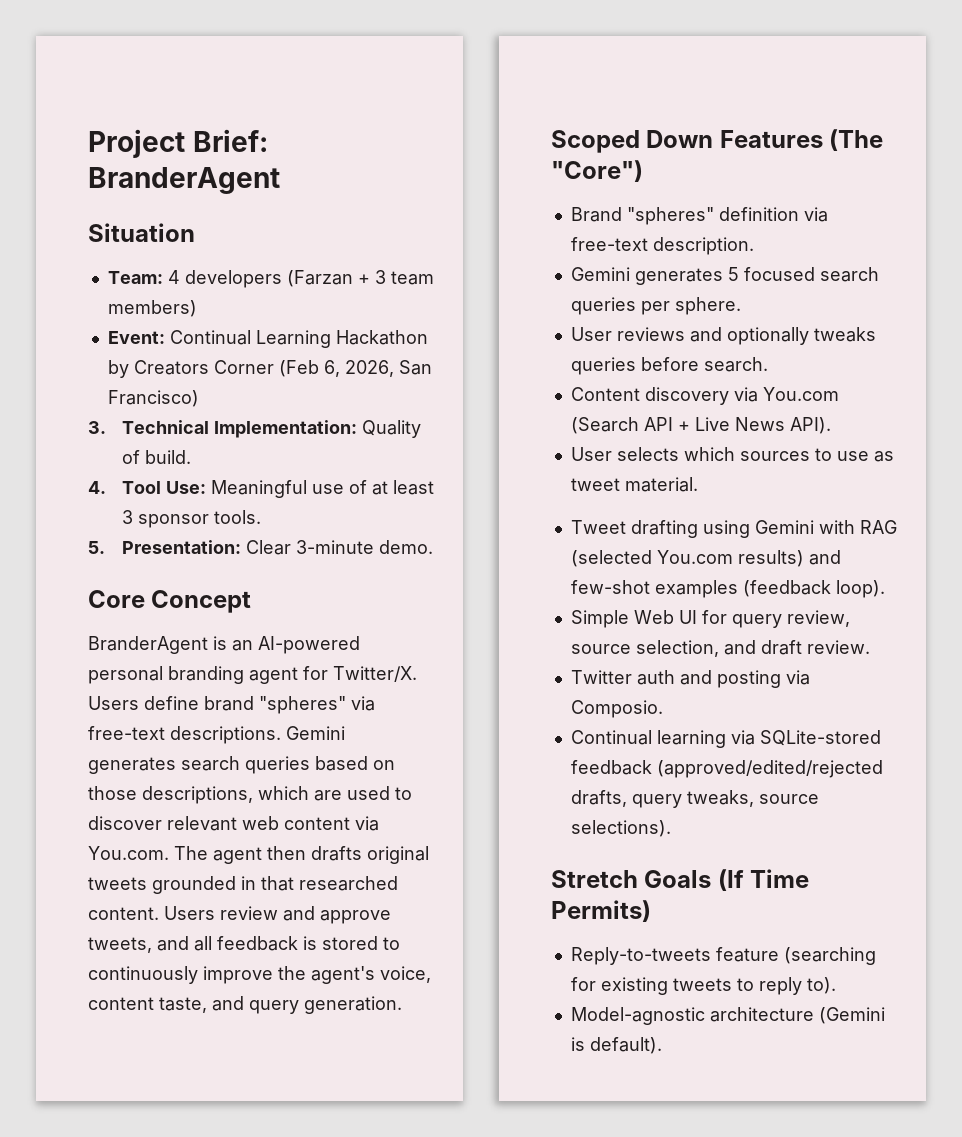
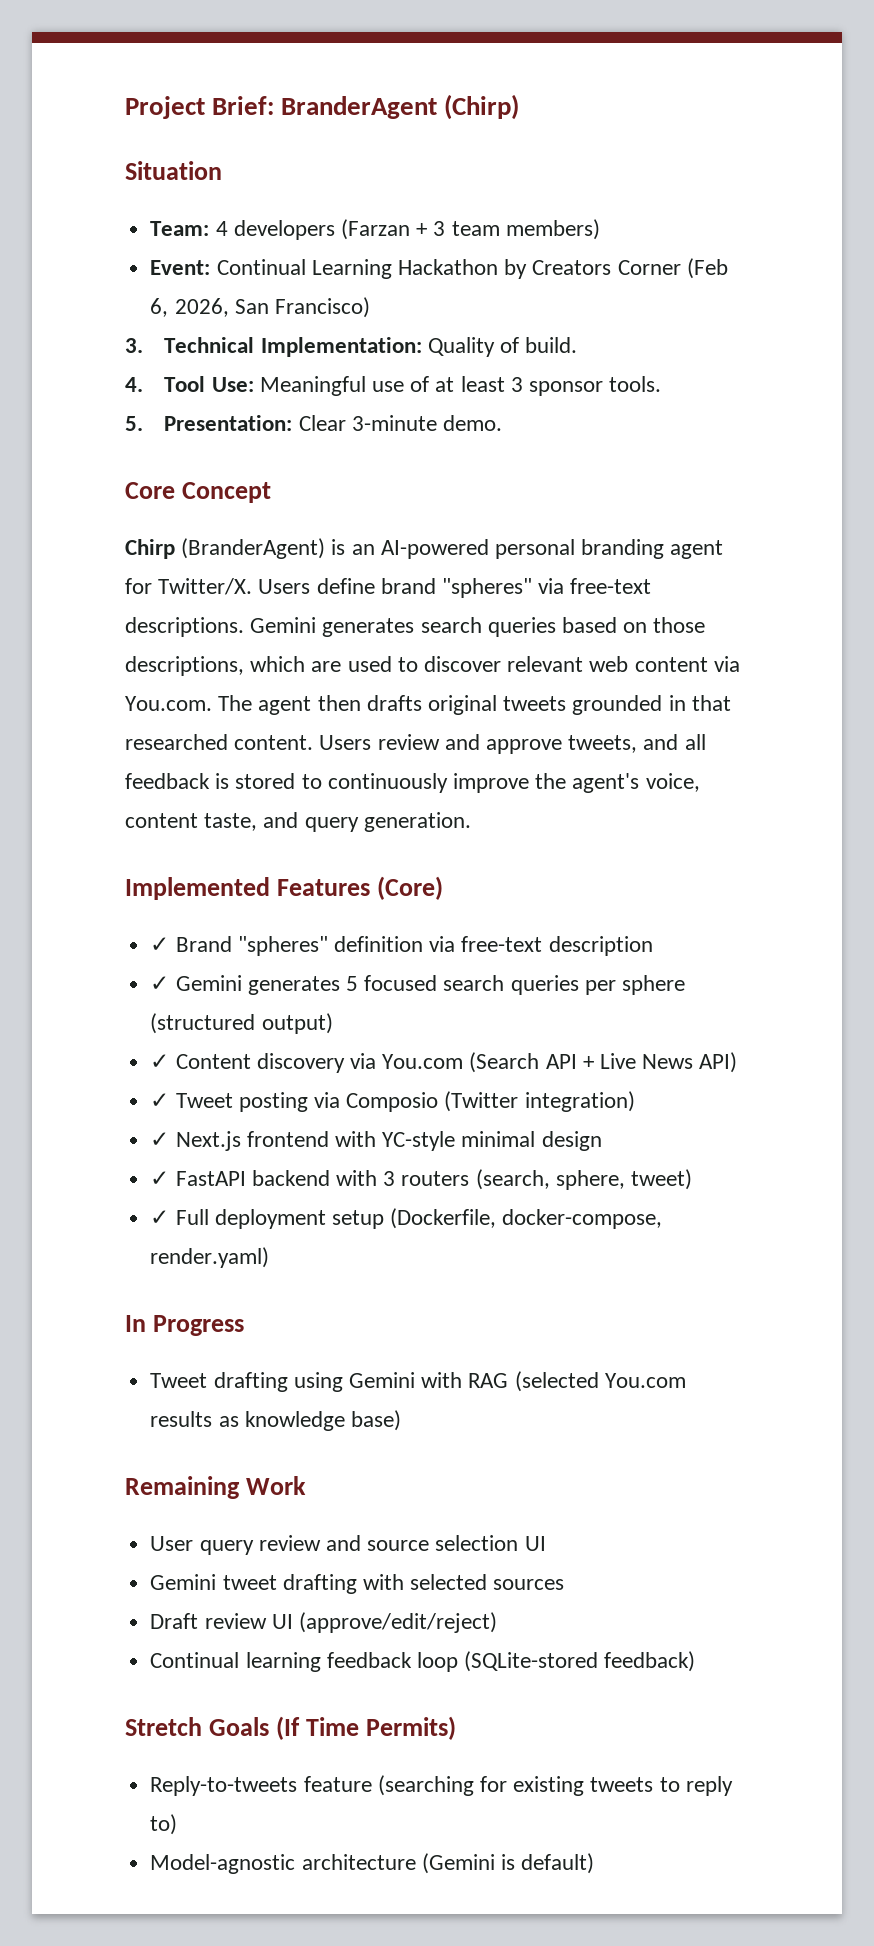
- Project Brief: BranderAgent
+ Project Brief: BranderAgent (Chirp)
- BranderAgent is an AI-powered personal branding agent for Twitter/X.
+ Chirp (BranderAgent) is an AI-powered personal branding agent for Twitter/X.
- Scoped Down Features (The "Core")
- Brand "spheres" definition via free-text description.
- Gemini generates 5 focused search queries per sphere.
- User reviews and optionally tweaks queries before search.
- Content discovery via You.com (Search API + Live News API).
- User selects which sources to use as tweet material.
+ Implemented Features (Core)
+ ✓ Brand "spheres" definition via free-text description
+ ✓ Gemini generates 5 focused search queries per sphere (structured output)
+ ✓ Content discovery via You.com (Search API + Live News API)
+ ✓ Tweet posting via Composio (Twitter integration)
+ ✓ Next.js frontend with YC-style minimal design
+ ✓ FastAPI backend with 3 routers (search, sphere, tweet)
+ ✓ Full deployment setup (Dockerfile, docker-compose, render.yaml)
+ In Progress
- Tweet drafting using Gemini with RAG (selected You.com results) and few-shot examples (feedback loop).
- Simple Web UI for query review, source selection, and draft review.
- Twitter auth and posting via Composio.
- Continual learning via SQLite-stored feedback (approved/edited/rejected drafts, query tweaks, source selections).
+ Tweet drafting using Gemini with RAG (selected You.com results as knowledge base)
+ Remaining Work
+ User query review and source selection UI
+ Gemini tweet drafting with selected sources
+ Draft review UI (approve/edit/reject)
+ Continual learning feedback loop (SQLite-stored feedback)
- Reply-to-tweets feature (searching for existing tweets to reply to).
+ Reply-to-tweets feature (searching for existing tweets to reply to)
- Model-agnostic architecture (Gemini is default).
+ Model-agnostic architecture (Gemini is default)

